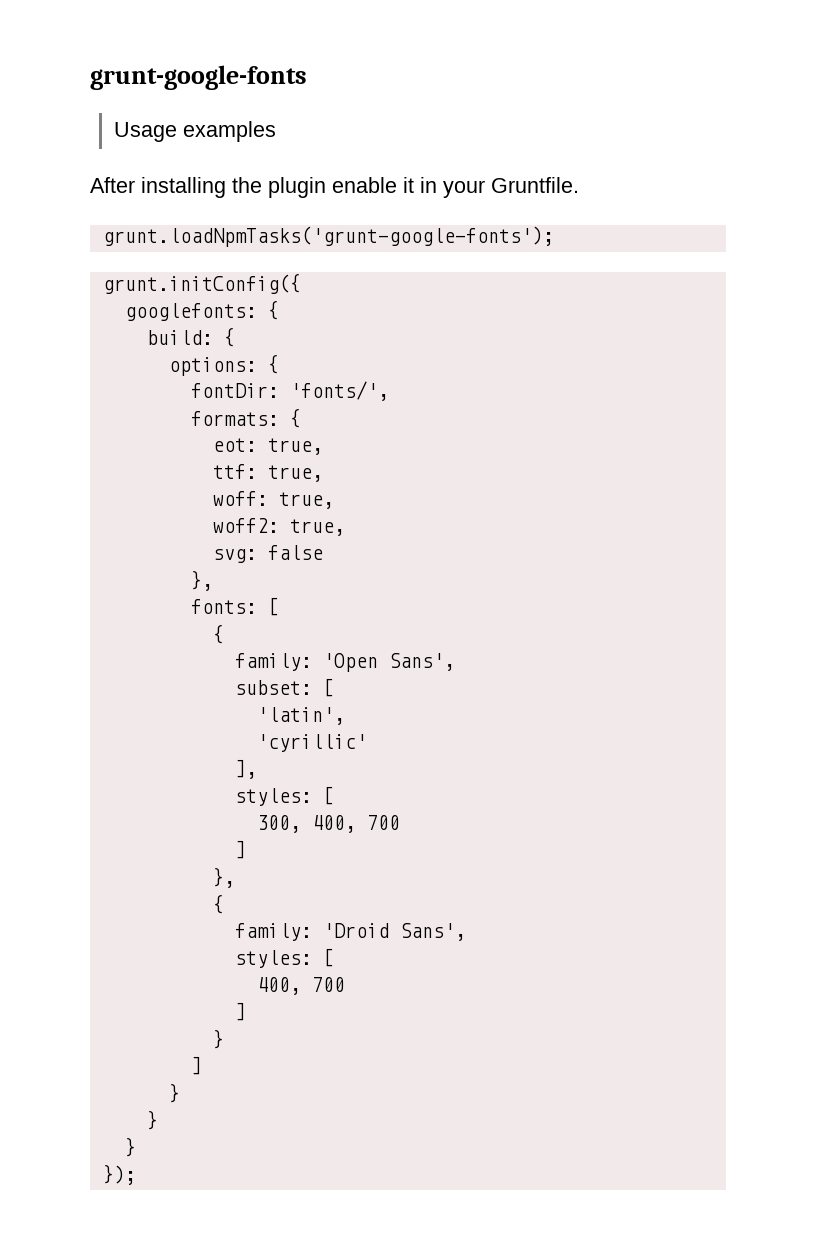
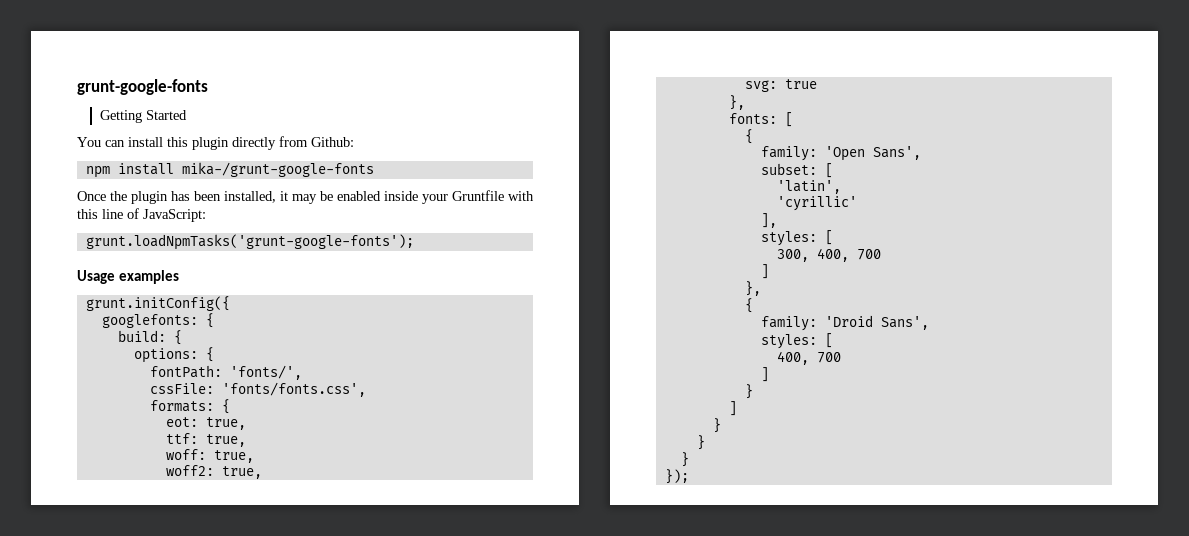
+ Getting Started
+ You can install this plugin directly from Github:
+ npm install mika-/grunt-google-fonts
+ Once the plugin has been installed, it may be enabled inside your Gruntfile with this line of JavaScript:
+ grunt.loadNpmTasks('grunt-google-fonts');
  Usage examples
- After installing the plugin enable it in your Gruntfile.
- grunt.loadNpmTasks('grunt-google-fonts');
- fontDir: 'fonts/',
+ fontPath: 'fonts/',
+ cssFile: 'fonts/fonts.css',
- svg: false
+ svg: true

